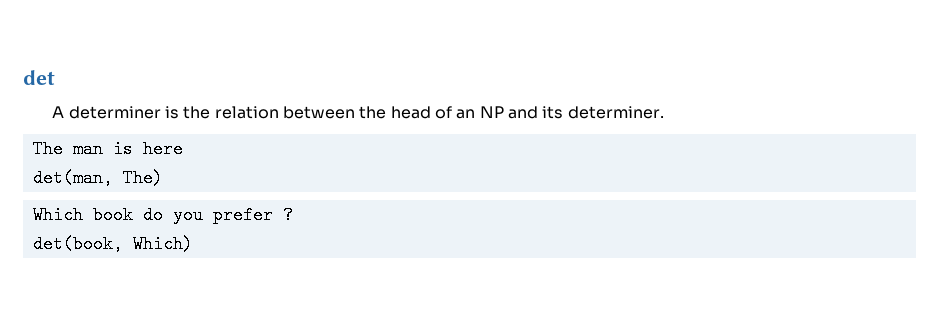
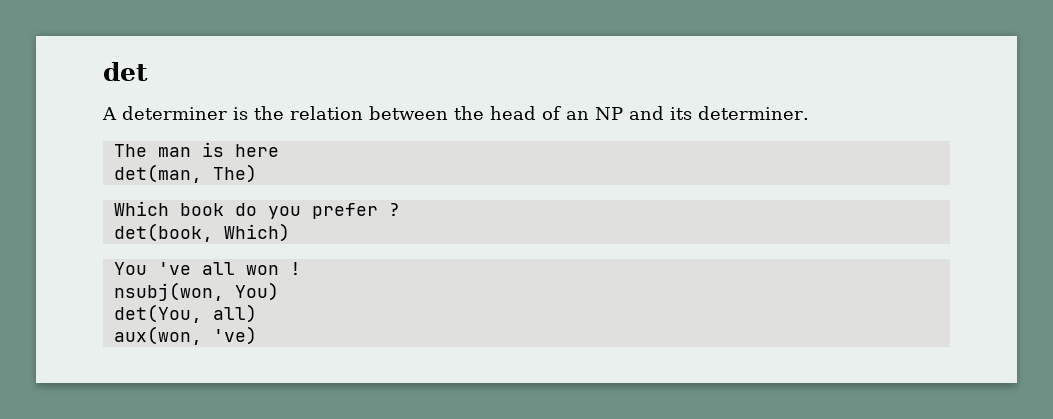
+ You 've all won !
+ nsubj(won, You)
+ det(You, all)
+ aux(won, 've)

